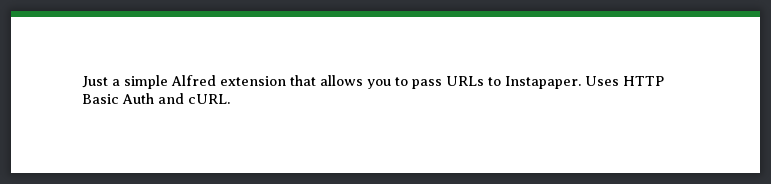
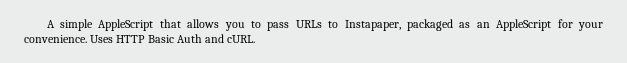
- Just a simple Alfred extension that allows you to pass URLs to Instapaper.
+ A simple AppleScript that allows you to pass URLs to Instapaper, packaged as an AppleScript for your convenience.

